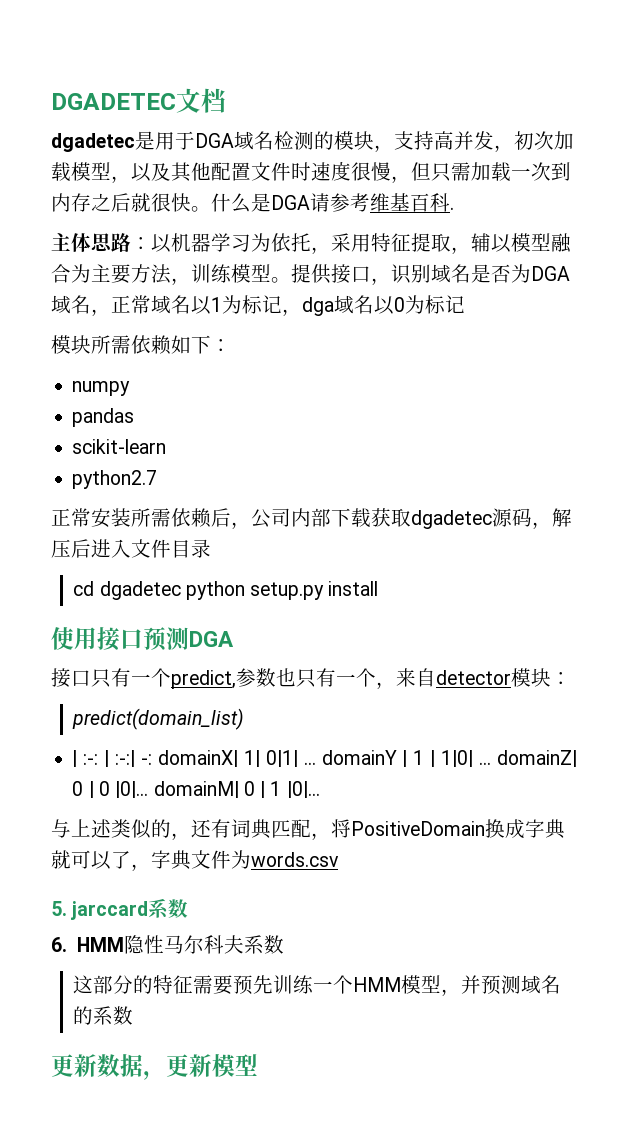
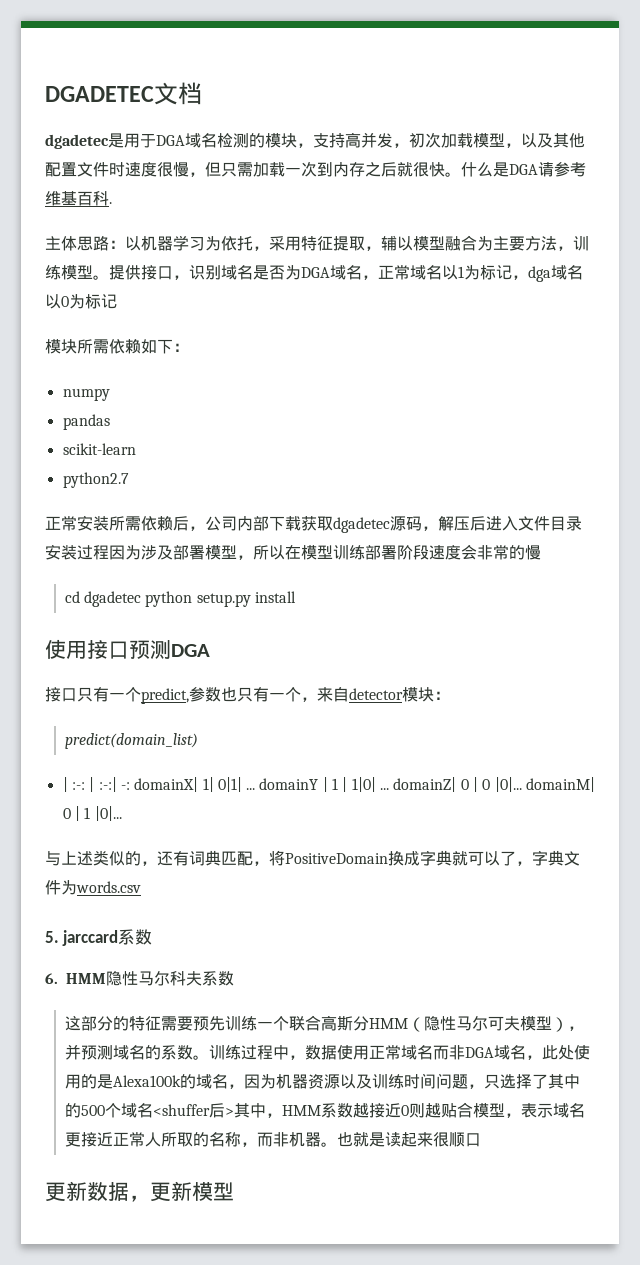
- 正常安装所需依赖后，公司内部下载获取dgadetec源码，解压后进入文件目录
+ 正常安装所需依赖后，公司内部下载获取dgadetec源码，解压后进入文件目录安装过程因为涉及部署模型，所以在模型训练部署阶段速度会非常的慢
- 这部分的特征需要预先训练一个HMM模型，并预测域名的系数
+ 这部分的特征需要预先训练一个联合高斯分HMM（隐性马尔可夫模型），并预测域名的系数。训练过程中，数据使用正常域名而非DGA域名，此处使用的是Alexa100k的域名，因为机器资源以及训练时间问题，只选择了其中的500个域名<shuffer后>其中，HMM系数越接近0则越贴合模型，表示域名更接近正常人所取的名称，而非机器。也就是读起来很顺口

